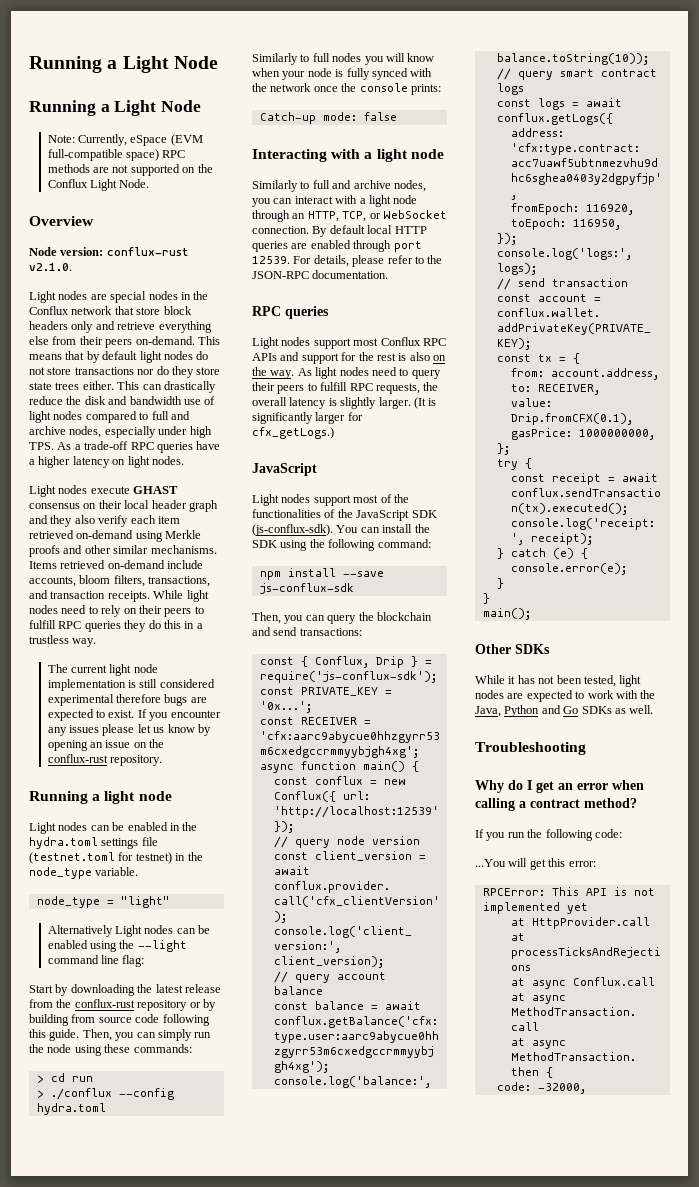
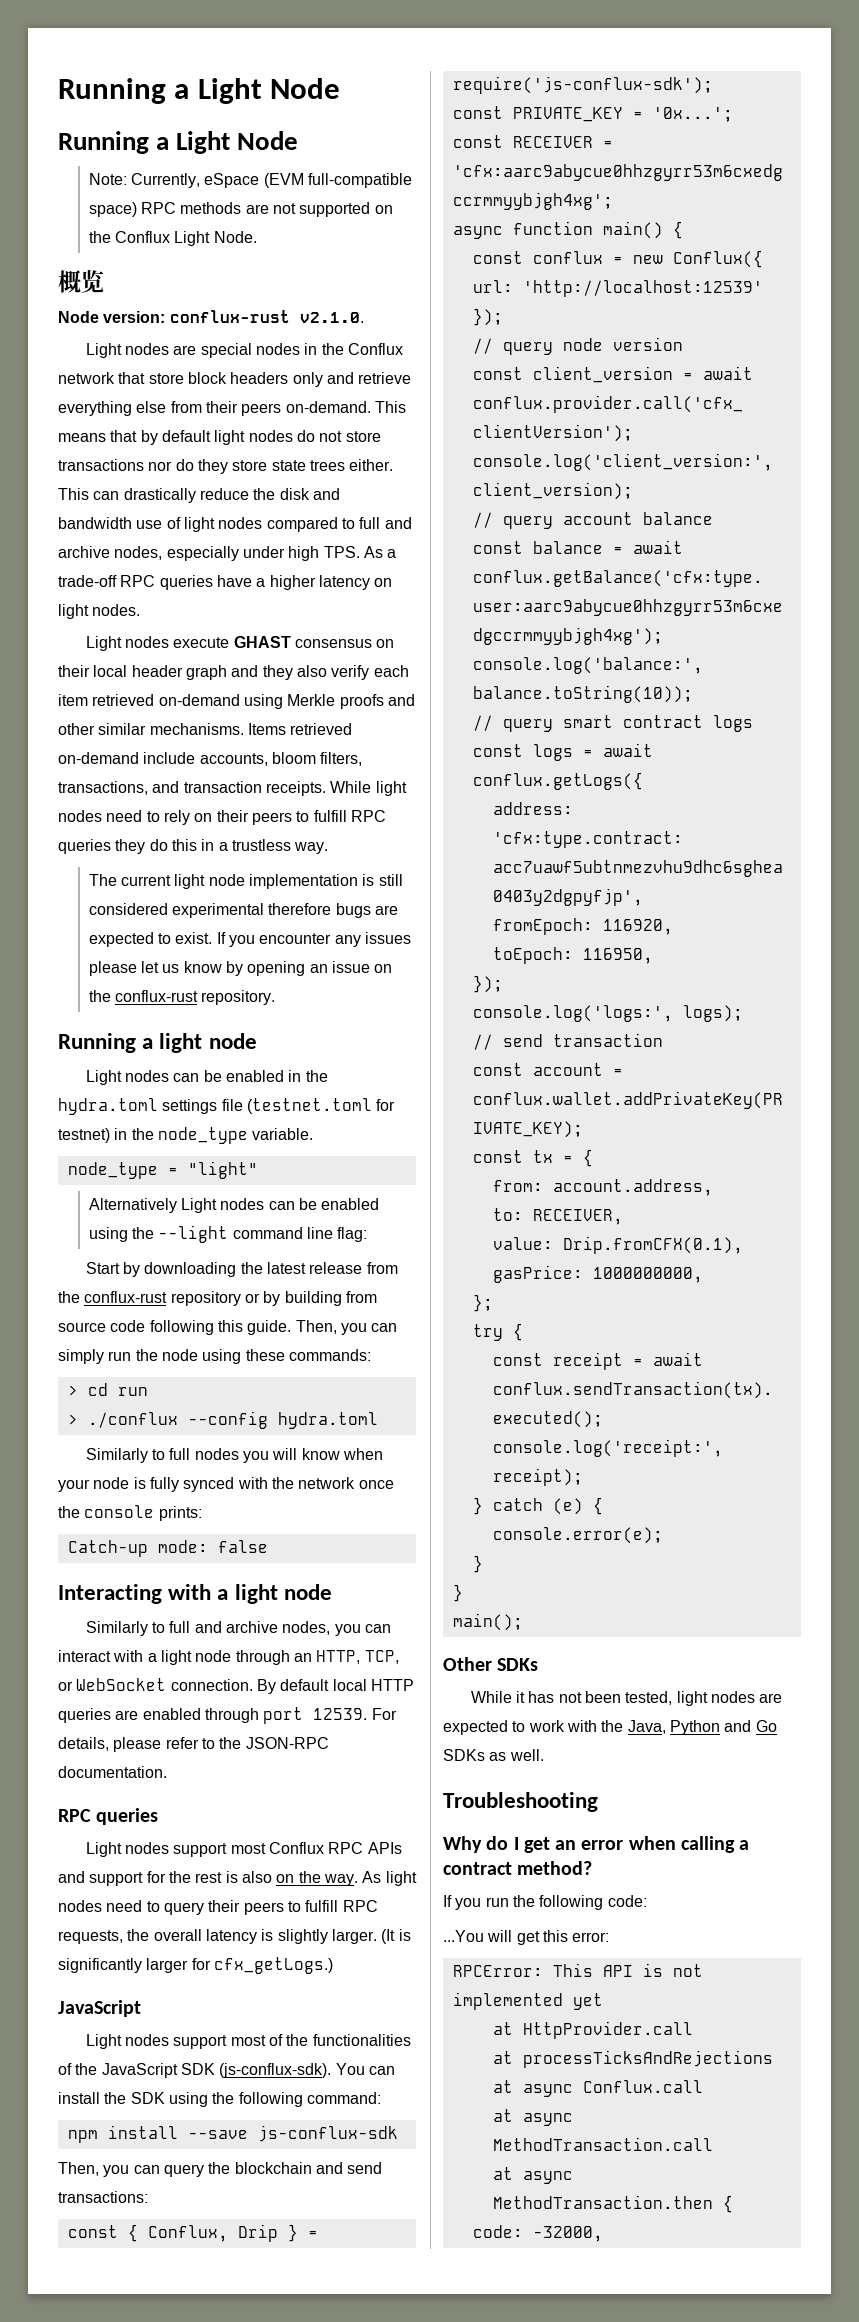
- Overview
+ 概览

